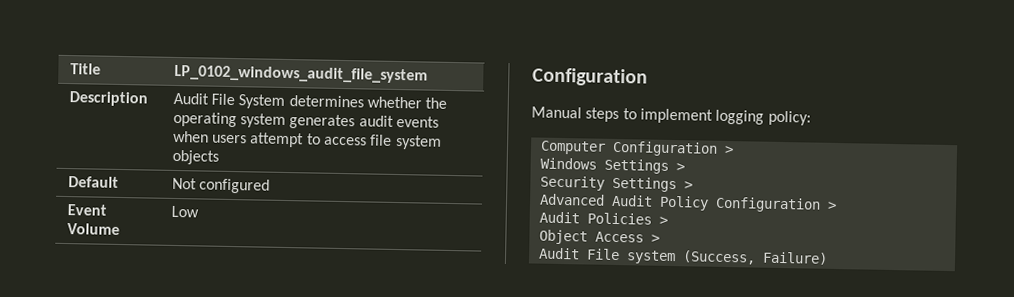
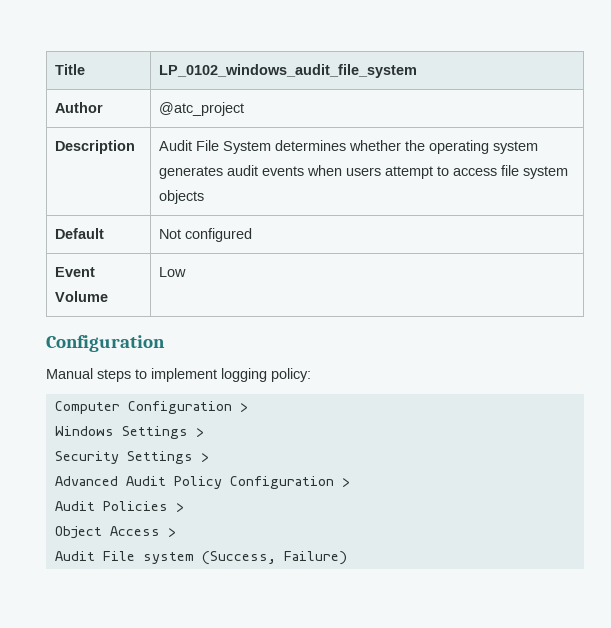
+ Author | @atc_project

